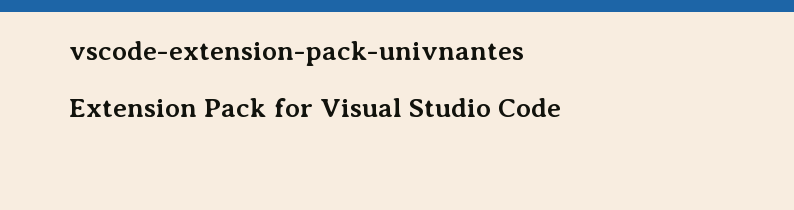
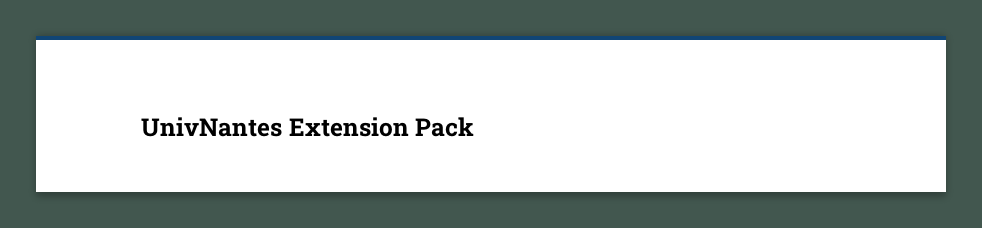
- vscode-extension-pack-univnantes
- Extension Pack for Visual Studio Code
+ UnivNantes Extension Pack

